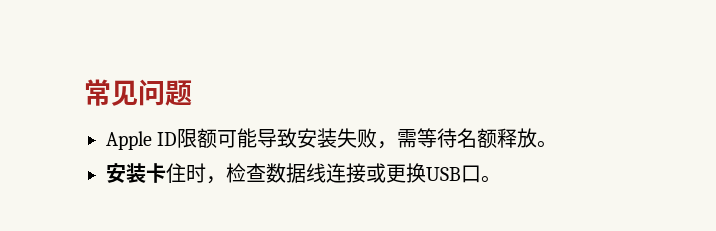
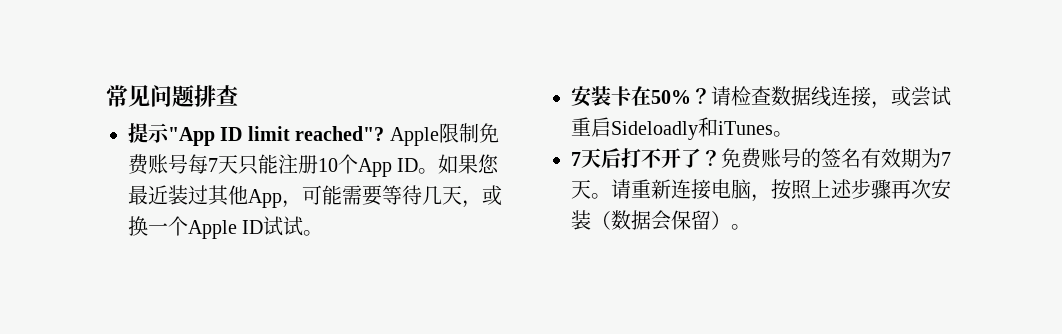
- 常见问题
- Apple ID限额可能导致安装失败，需等待名额释放。
+ 常见问题排查
+ 提示"App ID limit reached"? Apple限制免费账号每7天只能注册10个App ID。如果您最近装过其他App，可能需要等待几天，或换一个Apple ID试试。
- 安装卡住时，检查数据线连接或更换USB口。
+ 安装卡在50%？请检查数据线连接，或尝试重启Sideloadly和iTunes。
+ 7天后打不开了？免费账号的签名有效期为7天。请重新连接电脑，按照上述步骤再次安装（数据会保留）。

